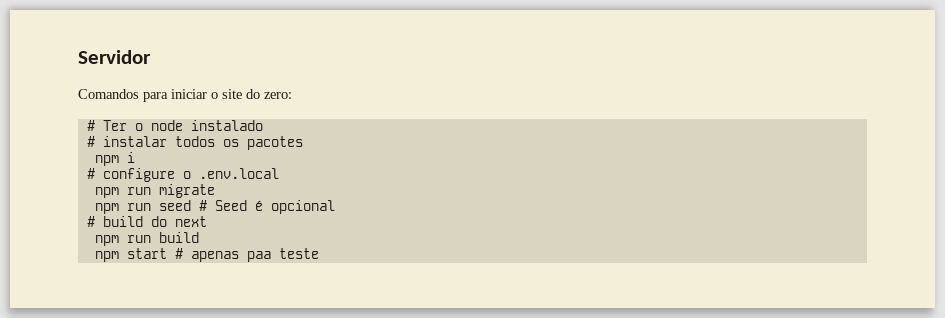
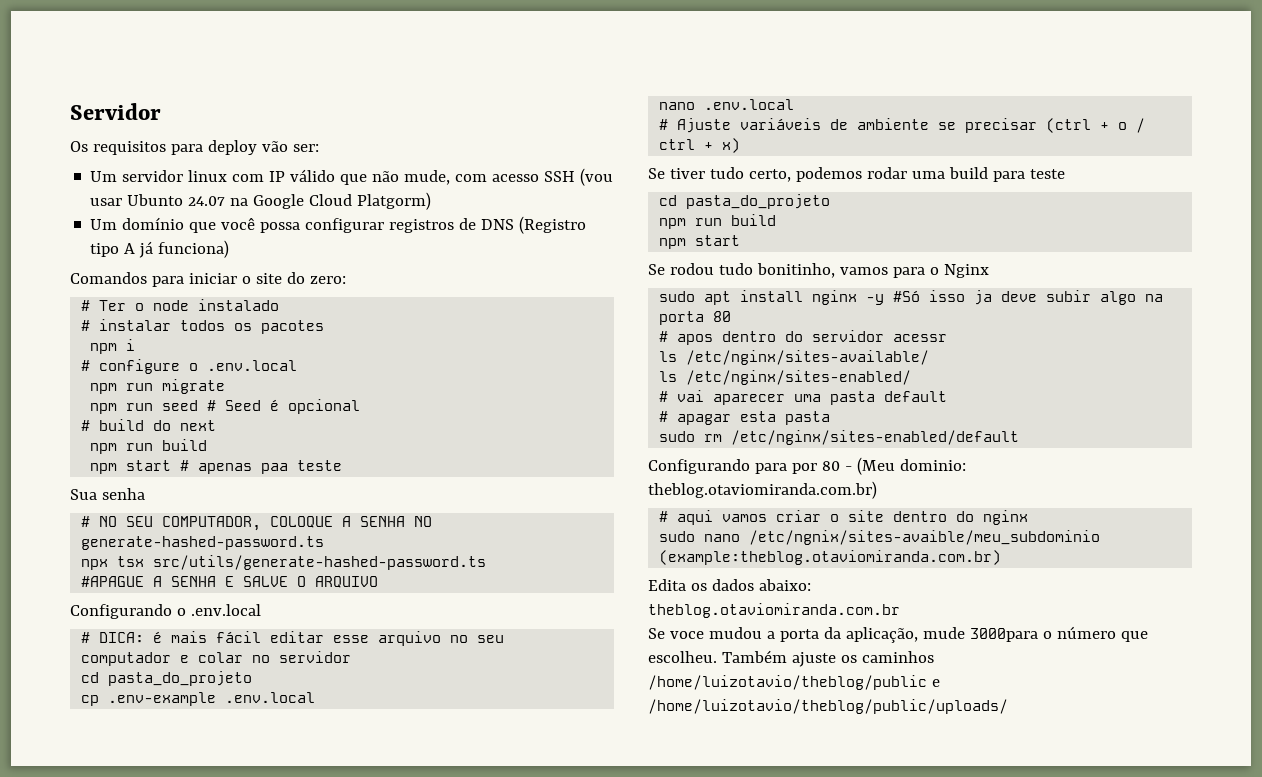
+ Os requisitos para deploy vão ser:
+ Um servidor linux com IP válido que não mude, com acesso SSH (vou usar Ubunto 24.07 na Google Cloud Platgorm)
+ Um domínio que você possa configurar registros de DNS (Registro tipo A já funciona)
+ Sua senha
+ # NO SEU COMPUTADOR, COLOQUE A SENHA NO generate-hashed-password.ts
+ npx tsx src/utils/generate-hashed-password.ts
+ #APAGUE A SENHA E SALVE O ARQUIVO
+ Configurando o .env.local
+ # DICA: é mais fácil editar esse arquivo no seu computador e colar no servidor
+ cd pasta_do_projeto
+ cp .env-example .env.local
+ nano .env.local
+ # Ajuste variáveis de ambiente se precisar (ctrl + o / ctrl + x)
+ Se tiver tudo certo, podemos rodar uma build para teste
+ cd pasta_do_projeto
+ npm run build
+ npm start
+ Se rodou tudo bonitinho, vamos para o Nginx
+ sudo apt install nginx -y #Só isso ja deve subir algo na porta 80
+ # apos dentro do servidor acessr
+ ls /etc/nginx/sites-available/
+ ls /etc/nginx/sites-enabled/
+ # vai aparecer uma pasta default
+ # apagar esta pasta
+ sudo rm /etc/nginx/sites-enabled/default
+ Configurando para por 80 - (Meu dominio: theblog.otaviomiranda.com.br)
+ # aqui vamos criar o site dentro do nginx
+ sudo nano /etc/ngnix/sites-avaible/meu_subdominio (example:theblog.otaviomiranda.com.br)
+ Edita os dados abaixo:
+ theblog.otaviomiranda.com.br
+ Se voce mudou a porta da aplicação, mude 3000para o número que escolheu. Também ajuste os caminhos /home/luizotavio/theblog/public e /home/luizotavio/theblog/public/uploads/

